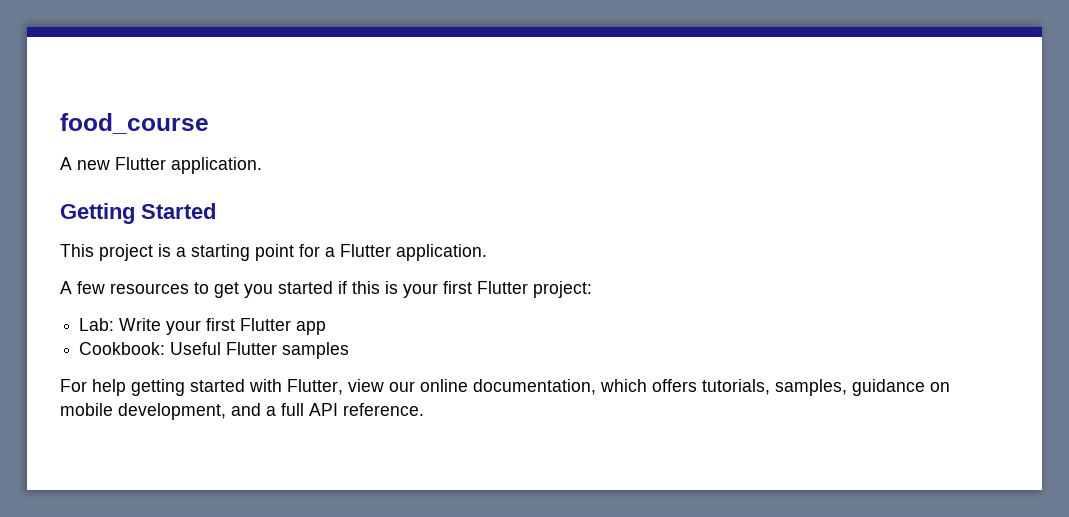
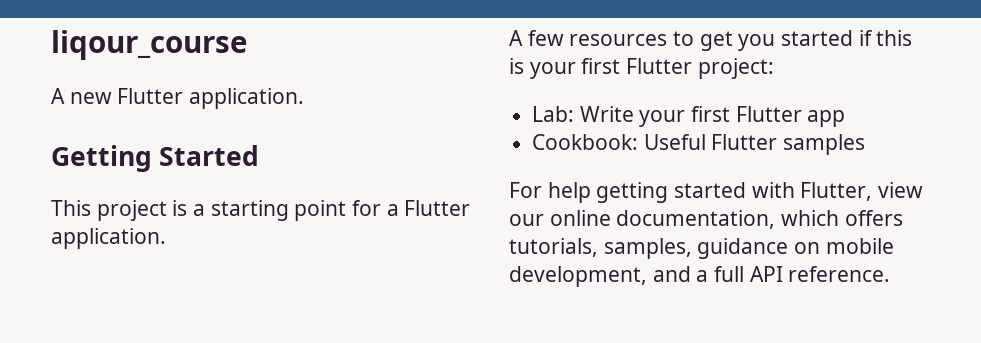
- food_course
+ liqour_course

